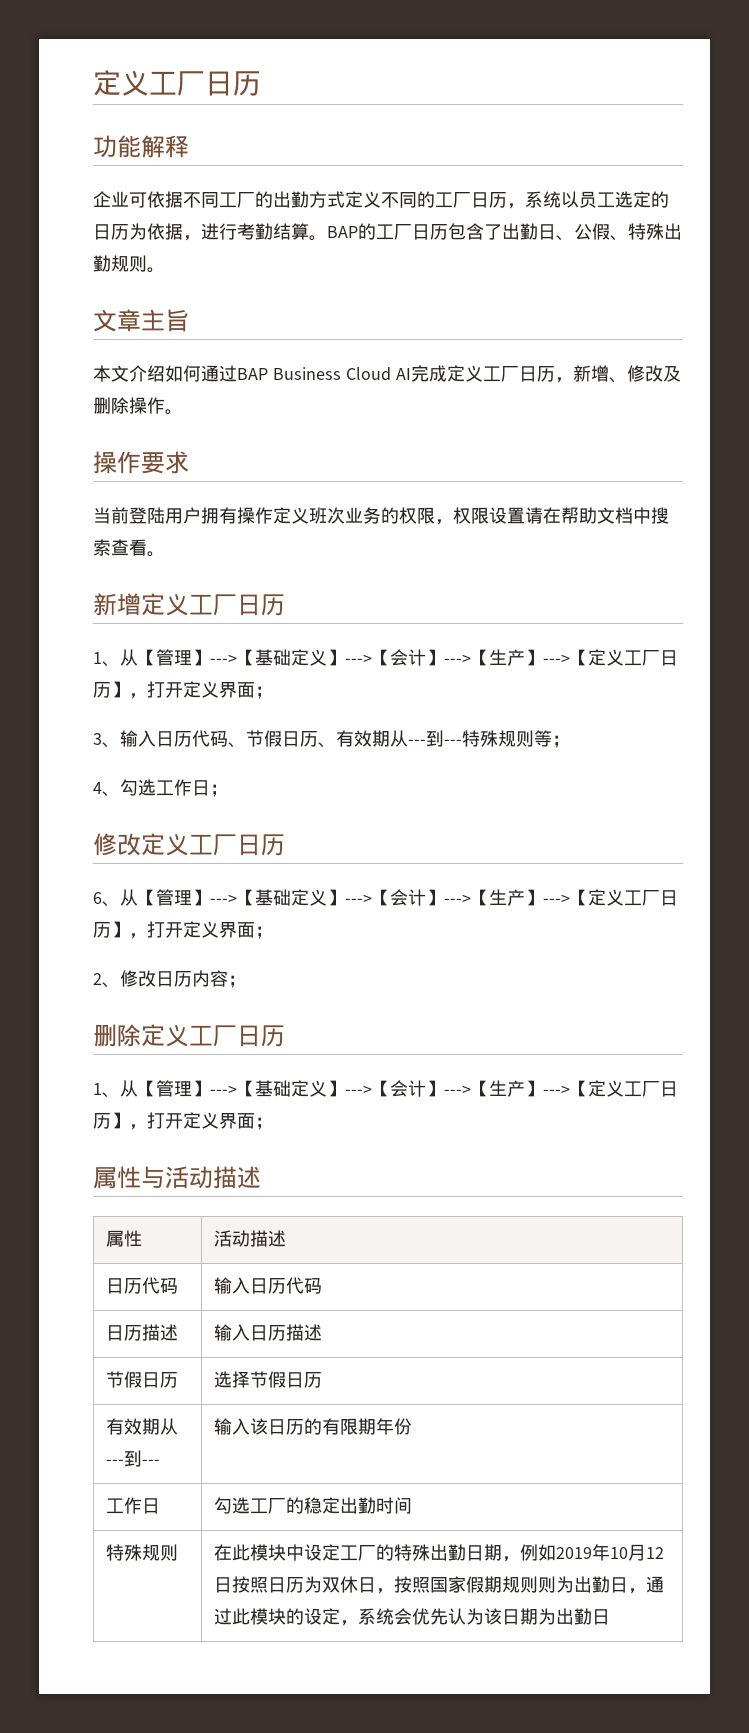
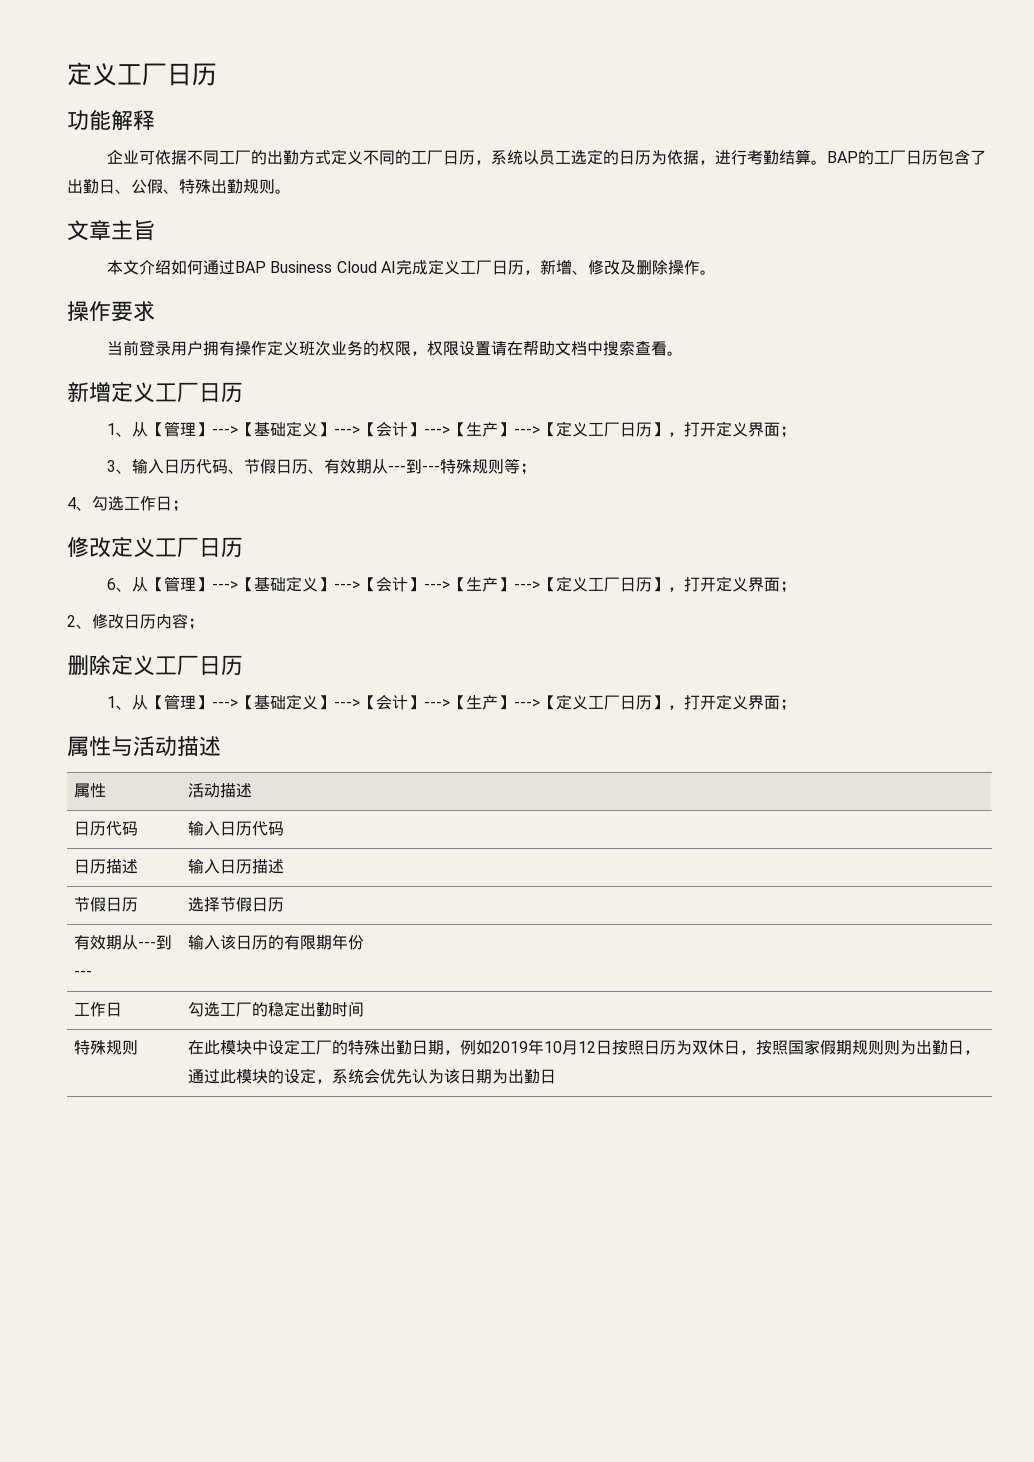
- 当前登陆用户拥有操作定义班次业务的权限，权限设置请在帮助文档中搜索查看。
+ 当前登录用户拥有操作定义班次业务的权限，权限设置请在帮助文档中搜索查看。

